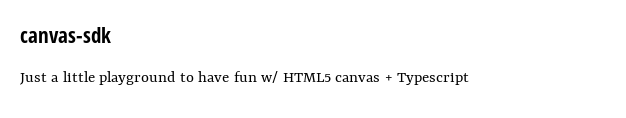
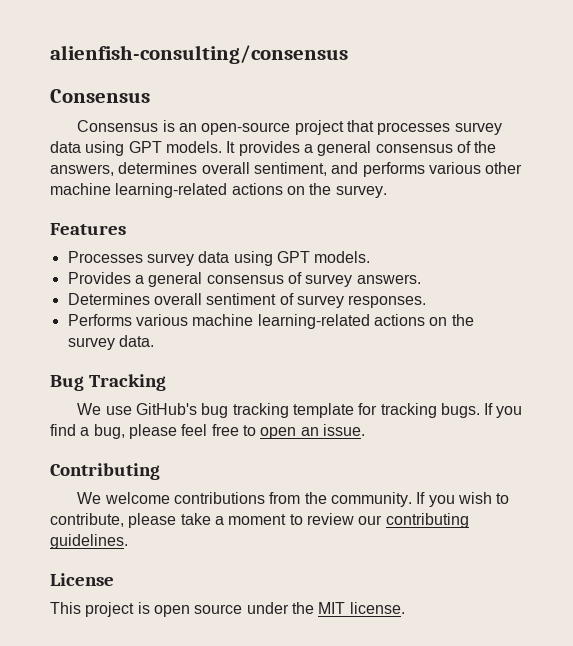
- canvas-sdk
- Just a little playground to have fun w/ HTML5 canvas + Typescript
+ alienfish-consulting/consensus
+ Consensus
+ Consensus is an open-source project that processes survey data using GPT models. It provides a general consensus of the answers, determines overall sentiment, and performs various other machine learning-related actions on the survey.
+ Features
+ Processes survey data using GPT models.
+ Provides a general consensus of survey answers.
+ Determines overall sentiment of survey responses.
+ Performs various machine learning-related actions on the survey data.
+ Bug Tracking
+ We use GitHub's bug tracking template for tracking bugs. If you find a bug, please feel free to open an issue.
+ Contributing
+ We welcome contributions from the community. If you wish to contribute, please take a moment to review our contributing guidelines.
+ License
+ This project is open source under the MIT license.

